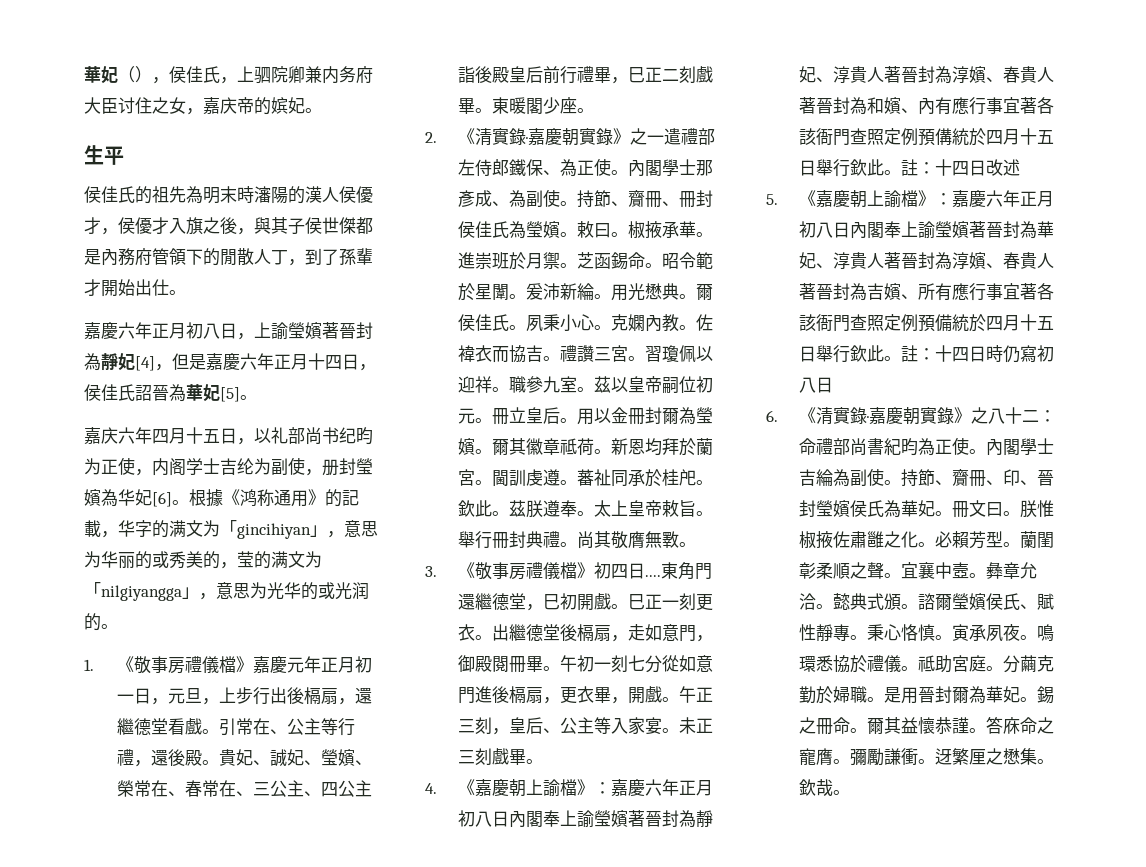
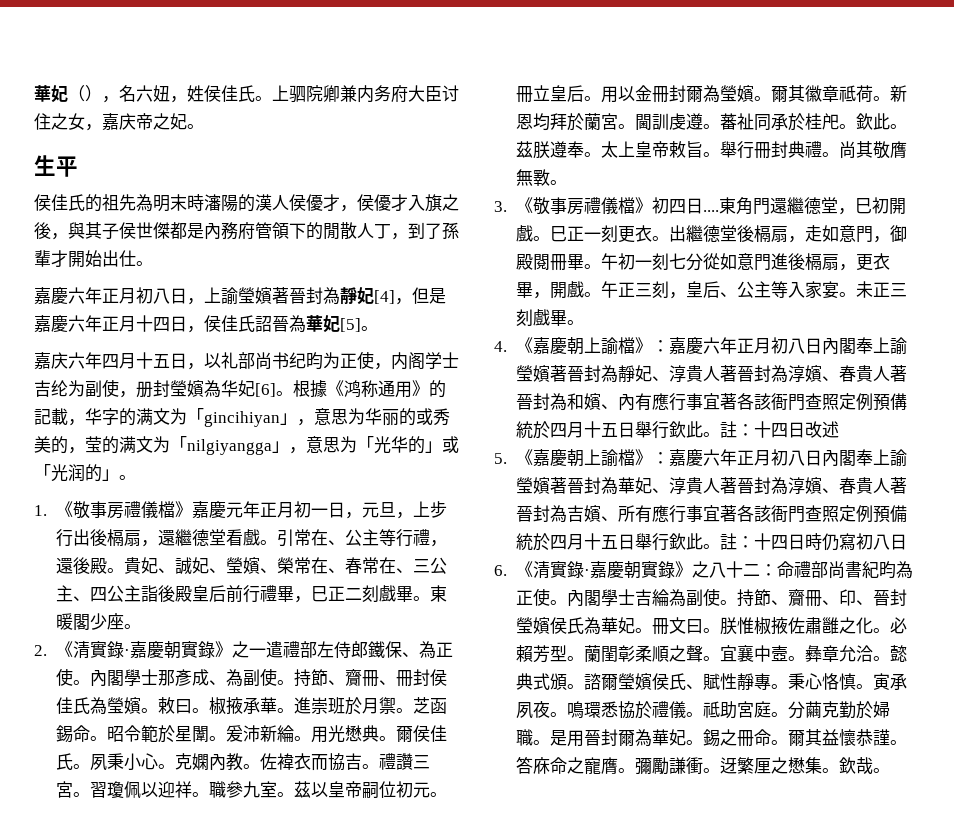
- 華妃（），侯佳氏，上驷院卿兼内务府大臣讨住之女，嘉庆帝的嫔妃。
+ 華妃（），名六妞，姓侯佳氏。上驷院卿兼内务府大臣讨住之女，嘉庆帝之妃。
- 根據《鸿称通用》的記載，华字的满文为「gincihiyan」，意思为华丽的或秀美的，莹的满文为「nilgiyangga」，意思为光华的或光润的。
+ 根據《鸿称通用》的記載，华字的满文为「gincihiyan」，意思为华丽的或秀美的，莹的满文为「nilgiyangga」，意思为「光华的」或「光润的」。

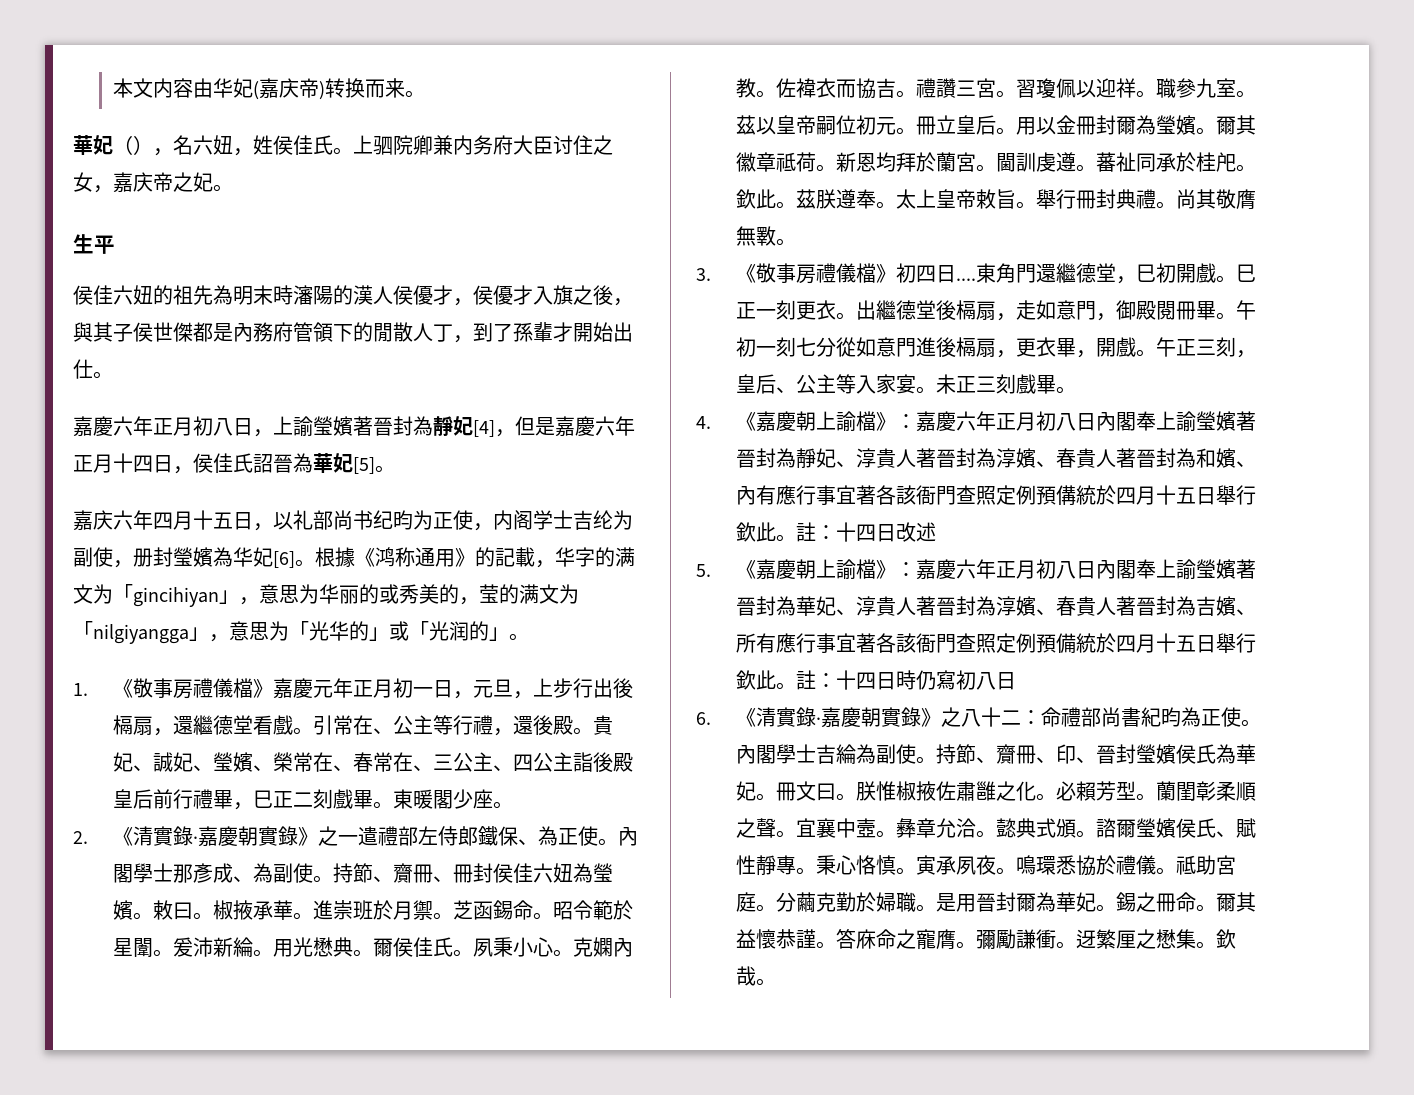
+ 本文内容由华妃(嘉庆帝)转换而来。
- 侯佳氏的祖先為明末時瀋陽的漢人侯優才，侯優才入旗之後，與其子侯世傑都是內務府管領下的閒散人丁，到了孫輩才開始出仕。
+ 侯佳六妞的祖先為明末時瀋陽的漢人侯優才，侯優才入旗之後，與其子侯世傑都是內務府管領下的閒散人丁，到了孫輩才開始出仕。
- 持節、齎冊、冊封侯佳氏為瑩嬪。
+ 持節、齎冊、冊封侯佳六妞為瑩嬪。

